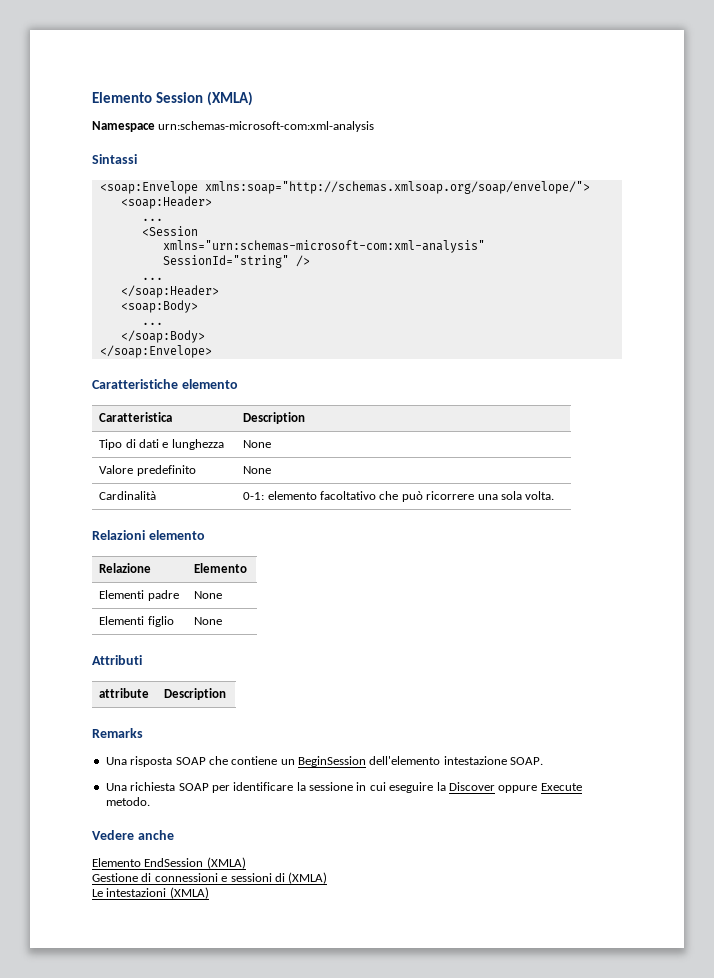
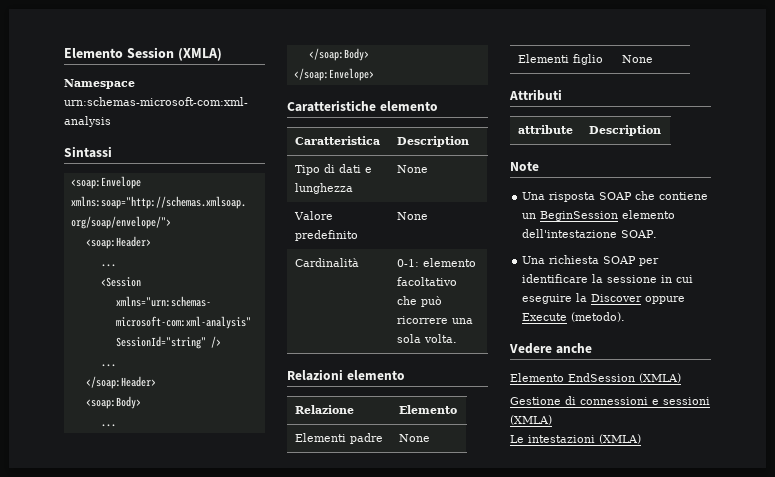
- Remarks
+ Note
- Una risposta SOAP che contiene un BeginSession dell'elemento intestazione SOAP.
+ Una risposta SOAP che contiene un BeginSession elemento dell'intestazione SOAP.
- Una richiesta SOAP per identificare la sessione in cui eseguire la Discover oppure Execute metodo.
+ Una richiesta SOAP per identificare la sessione in cui eseguire la Discover oppure Execute (metodo).
- Gestione di connessioni e sessioni di (XMLA)
+ Gestione di connessioni e sessioni (XMLA)

